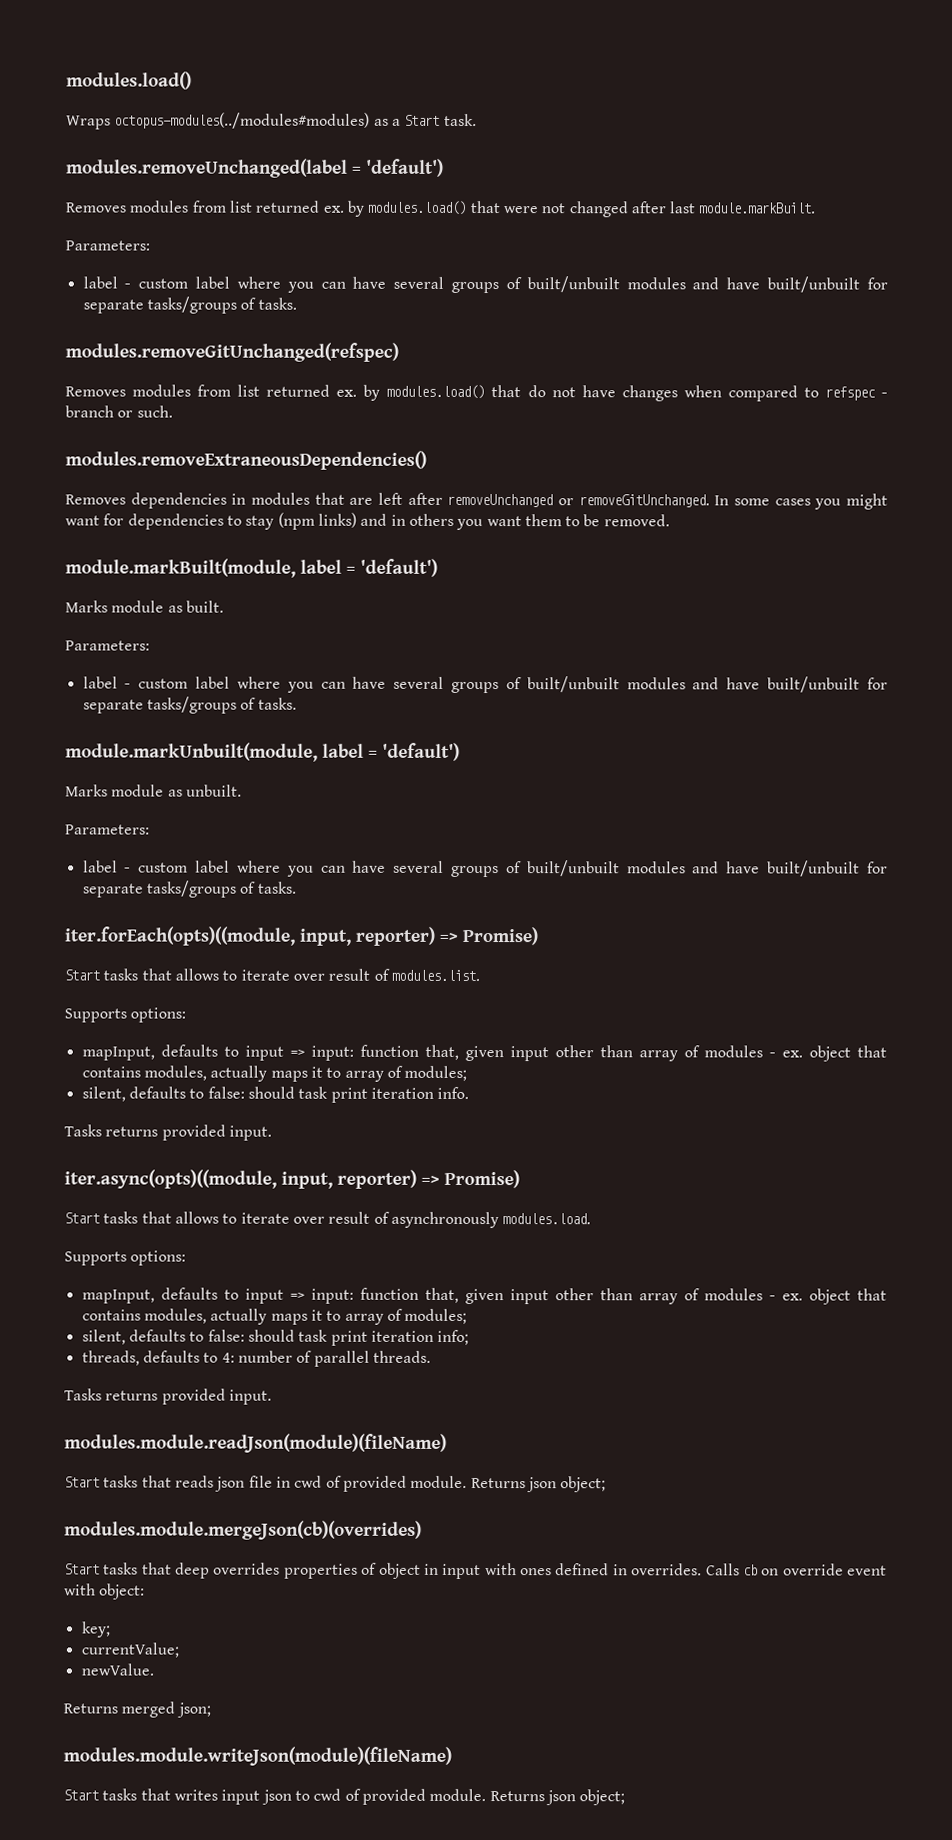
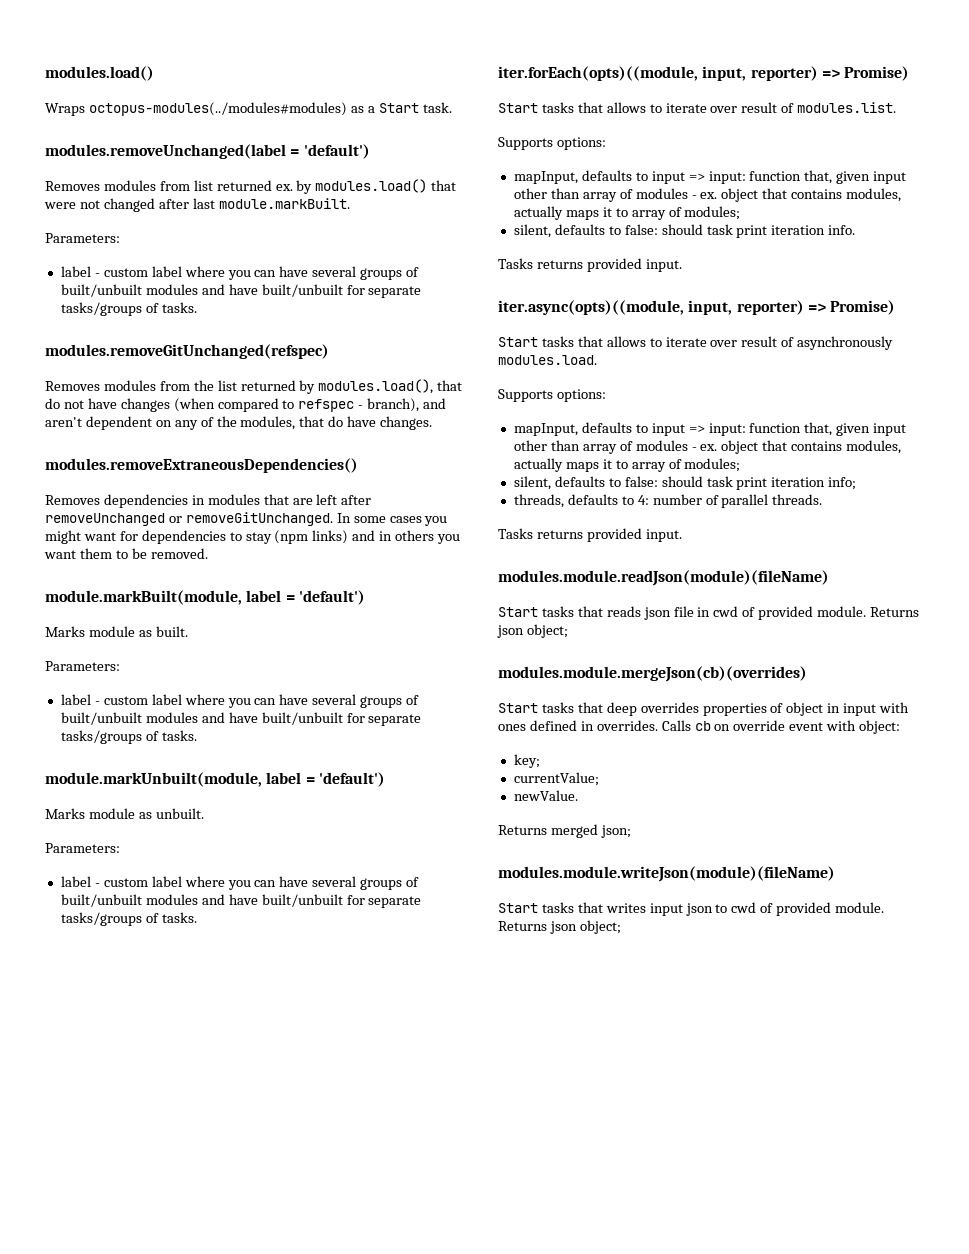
- Removes modules from list returned ex. by modules.load() that do not have changes when compared to refspec - branch or such.
+ Removes modules from the list returned by modules.load(), that do not have changes (when compared to refspec - branch), and aren't dependent on any of the modules, that do have changes.

